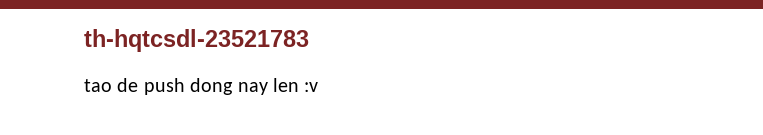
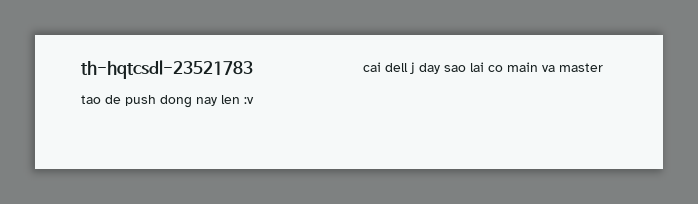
+ cai dell j day sao lai co main va master

